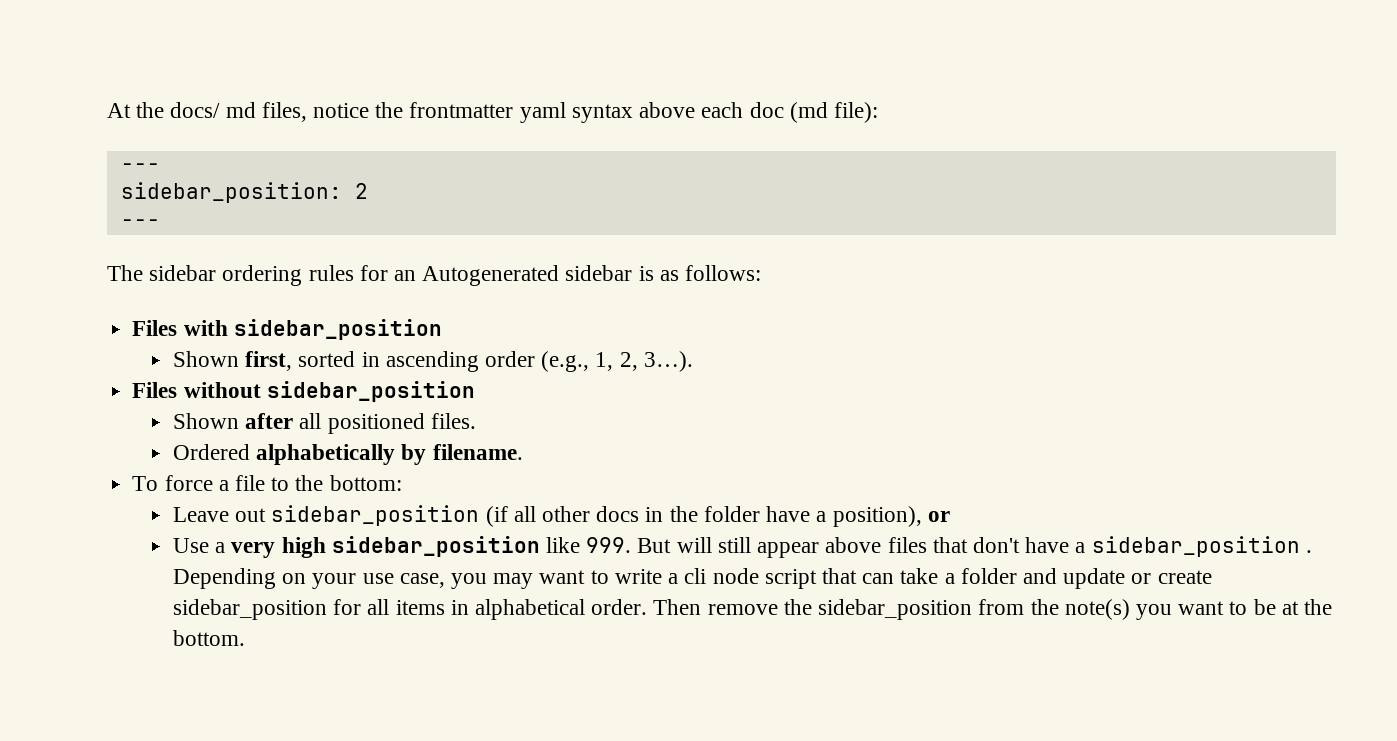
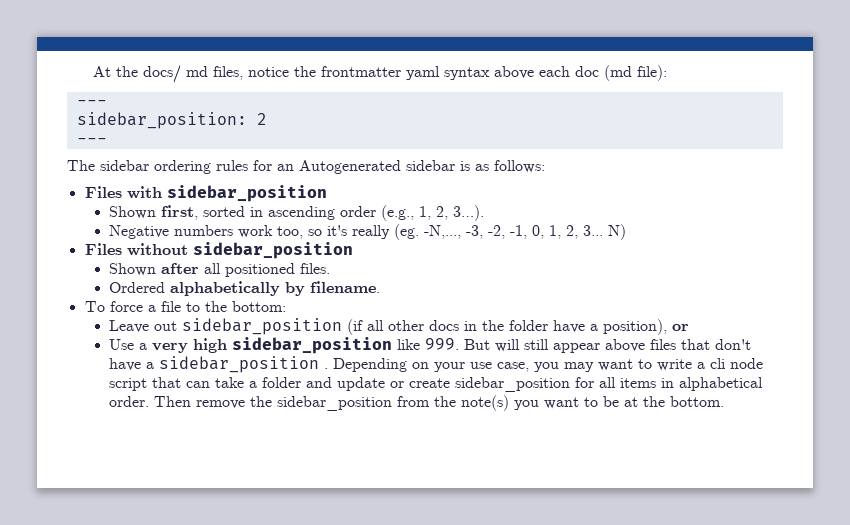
+ Negative numbers work too, so it's really (eg. -N,..., -3, -2, -1, 0, 1, 2, 3... N)

